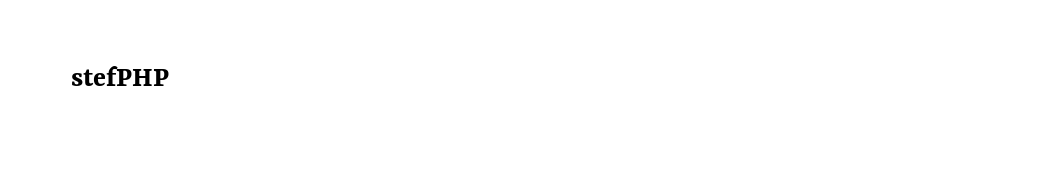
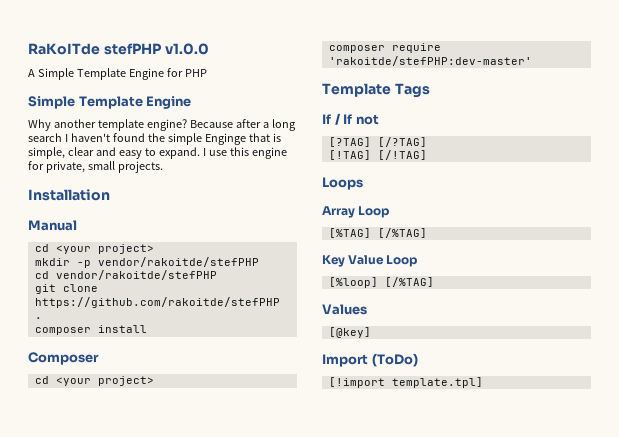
- stefPHP
+ RaKoITde stefPHP v1.0.0
+ A Simple Template Engine for PHP
+ Simple Template Engine
+ Why another template engine? Because after a long search I haven't found the simple Enginge that is simple, clear and easy to expand. I use this engine for private, small projects.
+ Installation
+ Manual
+ cd <your project>
+ mkdir -p vendor/rakoitde/stefPHP
+ cd vendor/rakoitde/stefPHP
+ git clone https://github.com/rakoitde/stefPHP .
+ composer install
+ Composer
+ cd <your project>
+ composer require 'rakoitde/stefPHP:dev-master'
+ Template Tags
+ If / If not
+ [?TAG] [/?TAG]
+ [!TAG] [/!TAG]
+ Loops
+ Array Loop
+ [%TAG] [/%TAG]
+ Key Value Loop
+ [%loop] [/%TAG]
+ Values
+ [@key]
+ Import (ToDo)
+ [!import template.tpl]

